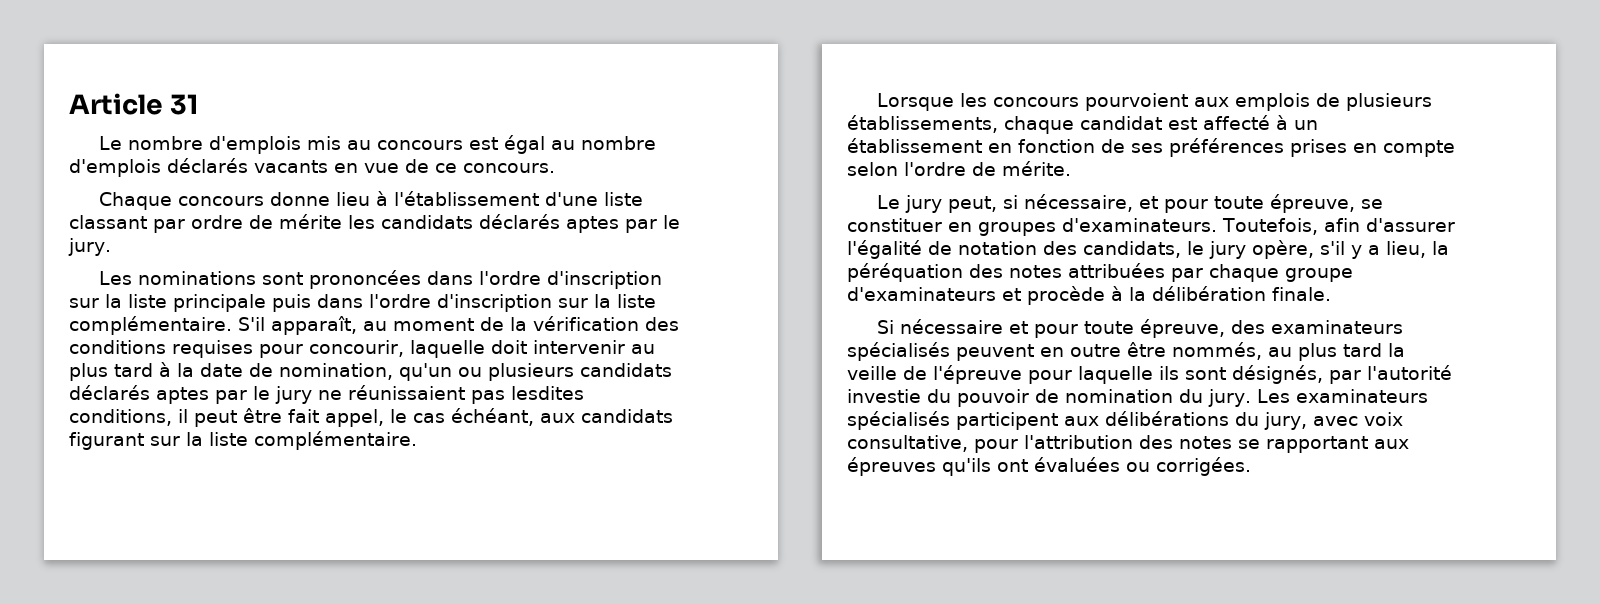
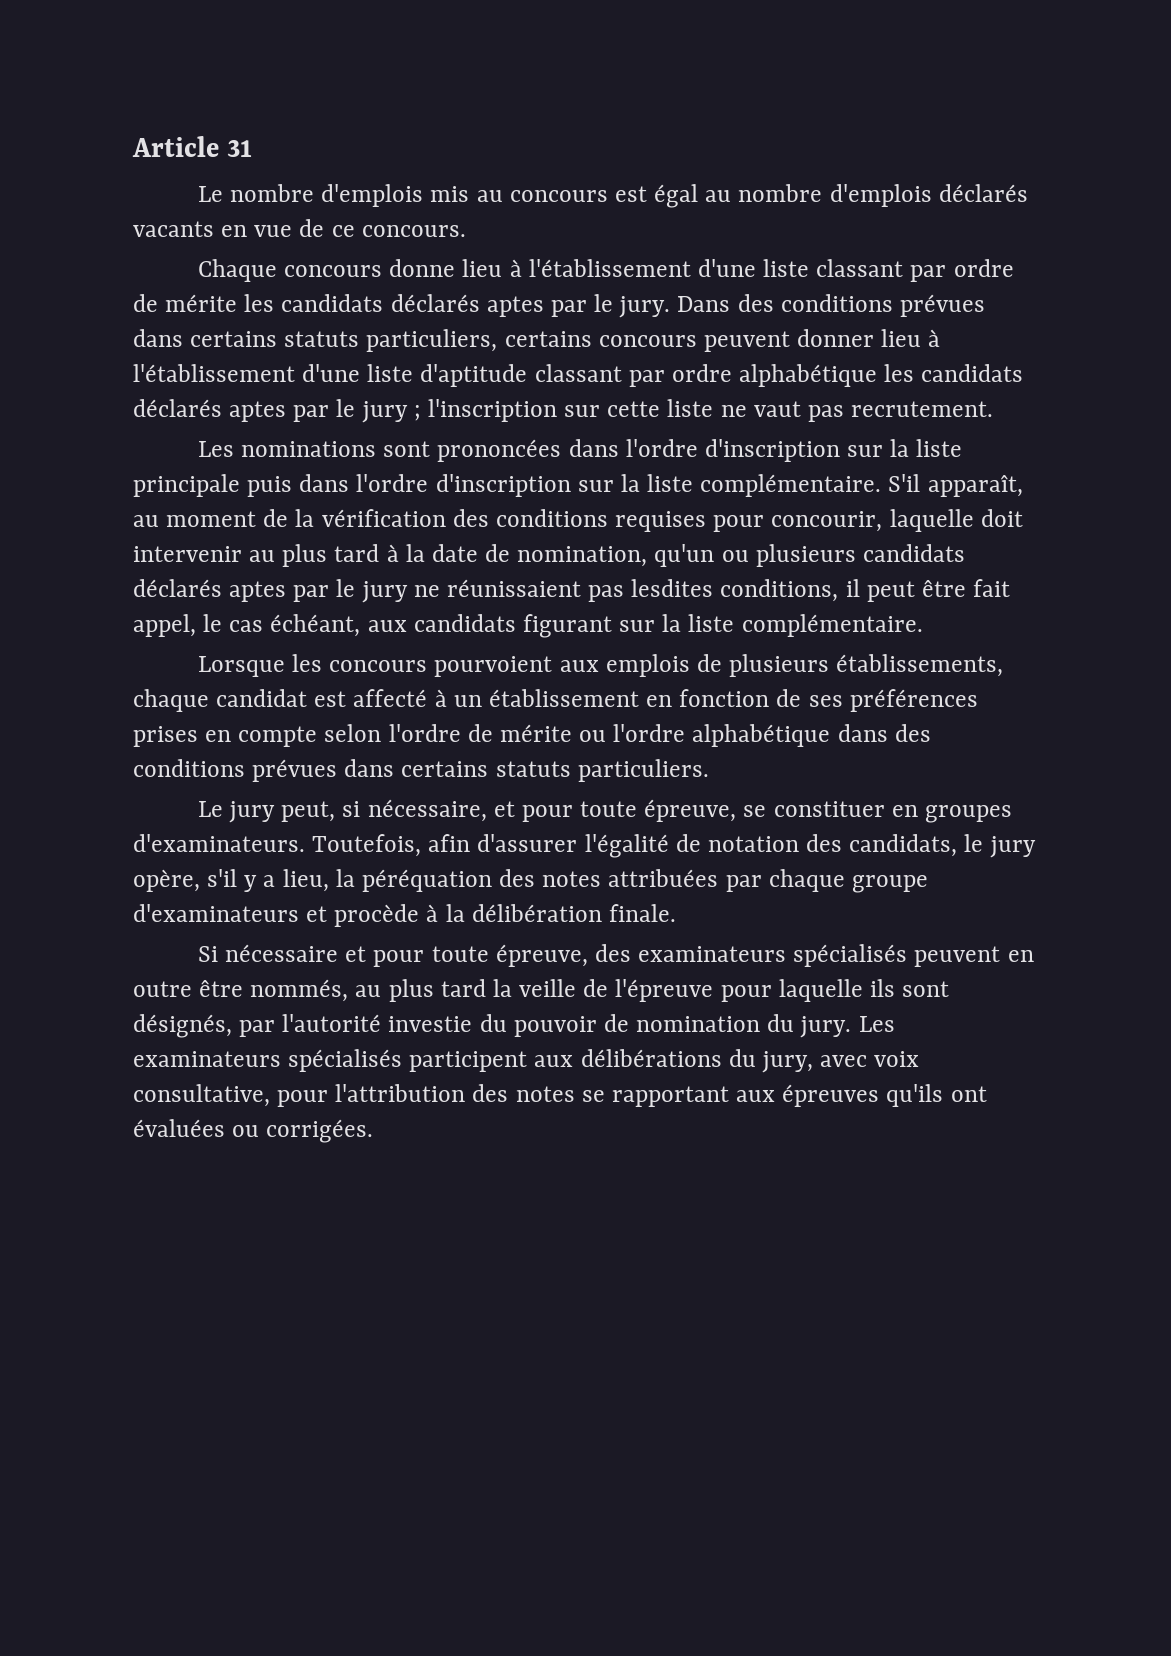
+ Dans des conditions prévues dans certains statuts particuliers, certains concours peuvent donner lieu à l'établissement d'une liste d'aptitude classant par ordre alphabétique les candidats déclarés aptes par le jury ; l'inscription sur cette liste ne vaut pas recrutement.
- Lorsque les concours pourvoient aux emplois de plusieurs établissements, chaque candidat est affecté à un établissement en fonction de ses préférences prises en compte selon l'ordre de mérite.
+ Lorsque les concours pourvoient aux emplois de plusieurs établissements, chaque candidat est affecté à un établissement en fonction de ses préférences prises en compte selon l'ordre de mérite ou l'ordre alphabétique dans des conditions prévues dans certains statuts particuliers.

